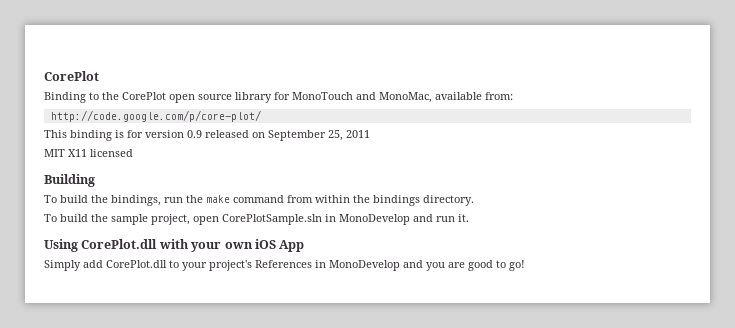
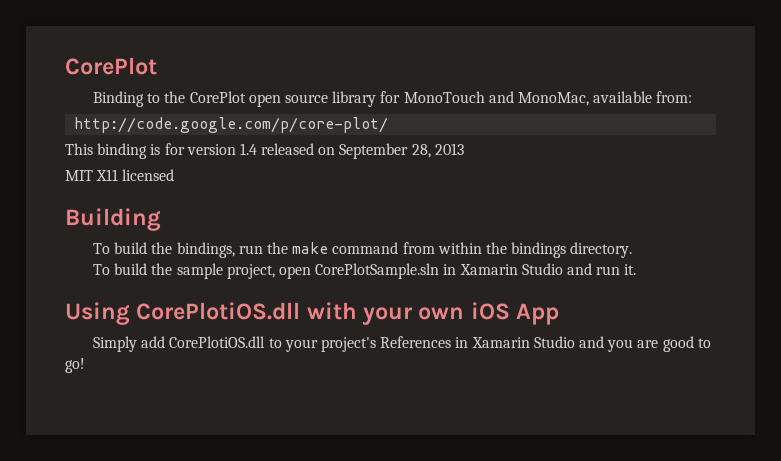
- This binding is for version 0.9 released on September 25, 2011
+ This binding is for version 1.4 released on September 28, 2013
- To build the sample project, open CorePlotSample.sln in MonoDevelop and run it.
+ To build the sample project, open CorePlotSample.sln in Xamarin Studio and run it.
- Using CorePlot.dll with your own iOS App
+ Using CorePlotiOS.dll with your own iOS App
- Simply add CorePlot.dll to your project's References in MonoDevelop and you are good to go!
+ Simply add CorePlotiOS.dll to your project's References in Xamarin Studio and you are good to go!

